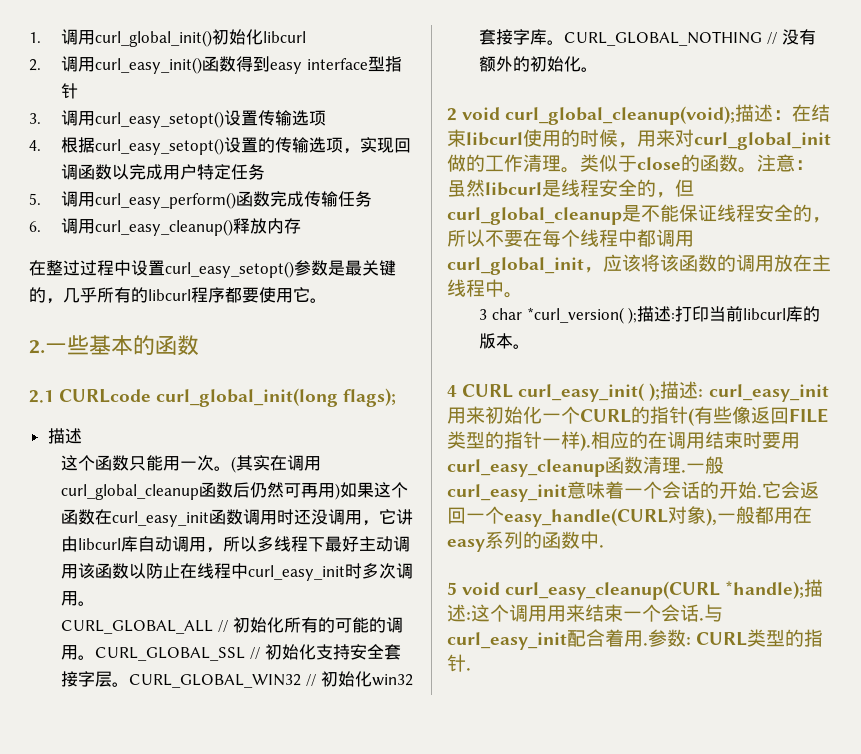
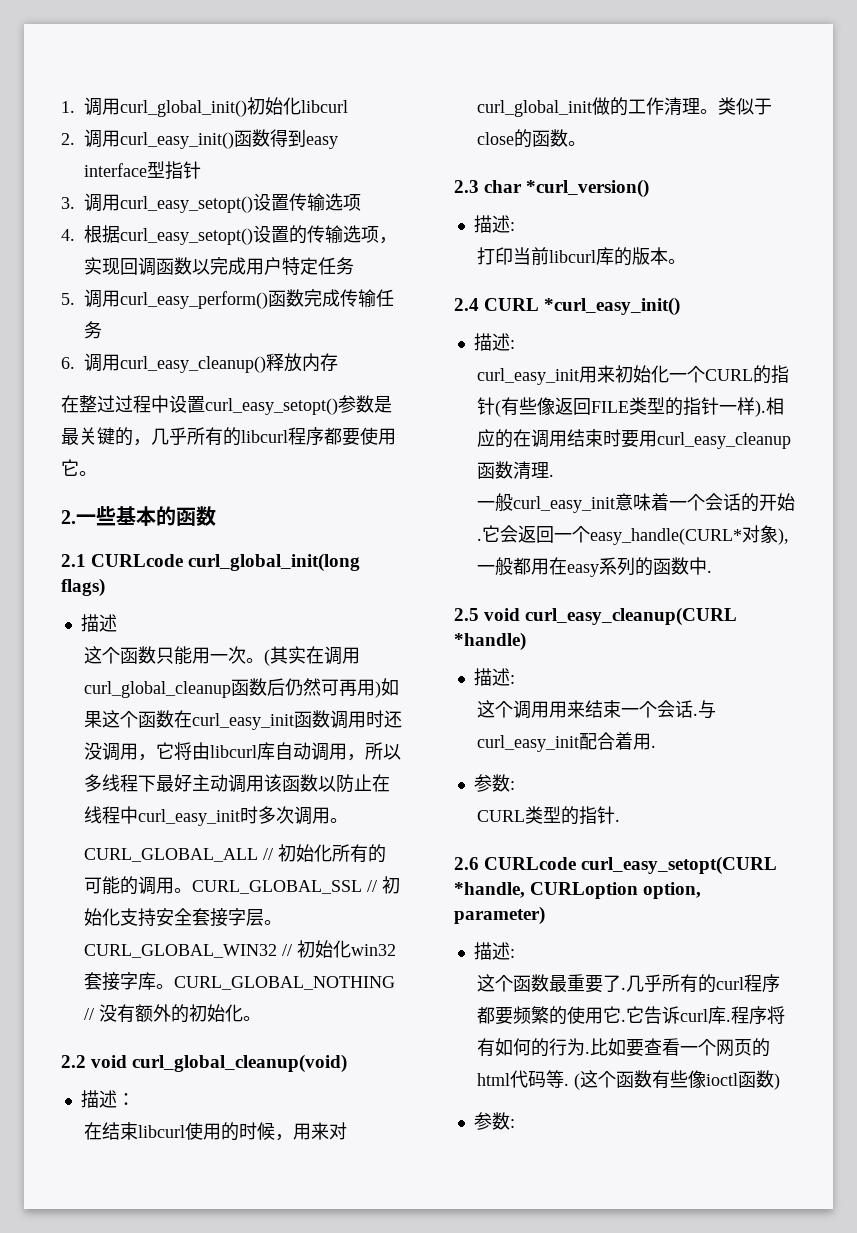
- 2.1 CURLcode curl_global_init(long flags);
+ 2.1 CURLcode curl_global_init(long flags)
- (其实在调用curl_global_cleanup函数后仍然可再用)如果这个函数在curl_easy_init函数调用时还没调用，它讲由libcurl库自动调用，所以多线程下最好主动调用该函数以防止在线程中curl_easy_init时多次调用。
+ (其实在调用curl_global_cleanup函数后仍然可再用)如果这个函数在curl_easy_init函数调用时还没调用，它将由libcurl库自动调用，所以多线程下最好主动调用该函数以防止在线程中curl_easy_init时多次调用。
- 2 void curl_global_cleanup(void);描述：在结束libcurl使用的时候，用来对curl_global_init做的工作清理。
+ 2.2 void curl_global_cleanup(void)
+ 描述：
+ 在结束libcurl使用的时候，用来对curl_global_init做的工作清理。
- 类似于close的函数。注意：虽然libcurl是线程安全的，但curl_global_cleanup是不能保证线程安全的，所以不要在每个线程中都调用curl_global_init，应该将该函数的调用放在主线程中。
- 3 char *curl_version( );描述:打印当前libcurl库的版本。
+ 类似于close的函数。
+ 2.3 char *curl_version()
+ 描述:
+ 打印当前libcurl库的版本。
- 4 CURL curl_easy_init( );描述: curl_easy_init用来初始化一个CURL的指针(有些像返回FILE类型的指针一样).
+ 2.4 CURL *curl_easy_init()
+ 描述:
+ curl_easy_init用来初始化一个CURL的指针(有些像返回FILE类型的指针一样).
- 相应的在调用结束时要用curl_easy_cleanup函数清理.一般curl_easy_init意味着一个会话的开始.
+ 相应的在调用结束时要用curl_easy_cleanup函数清理.
+ 一般curl_easy_init意味着一个会话的开始.
- 它会返回一个easy_handle(CURL对象),一般都用在easy系列的函数中.
+ 它会返回一个easy_handle(CURL*对象),一般都用在easy系列的函数中.
- 5 void curl_easy_cleanup(CURL *handle);描述:这个调用用来结束一个会话.
+ 2.5 void curl_easy_cleanup(CURL *handle)
+ 描述:
+ 这个调用用来结束一个会话.
- 与curl_easy_init配合着用.参数: CURL类型的指针.
+ 与curl_easy_init配合着用.
+ 参数:
+ CURL类型的指针.
+ 2.6 CURLcode curl_easy_setopt(CURL *handle, CURLoption option, parameter)
+ 描述:
+ 这个函数最重要了.几乎所有的curl程序都要频繁的使用它.它告诉curl库.程序将有如何的行为.比如要查看一个网页的html代码等. (这个函数有些像ioctl函数)
+ 参数:

